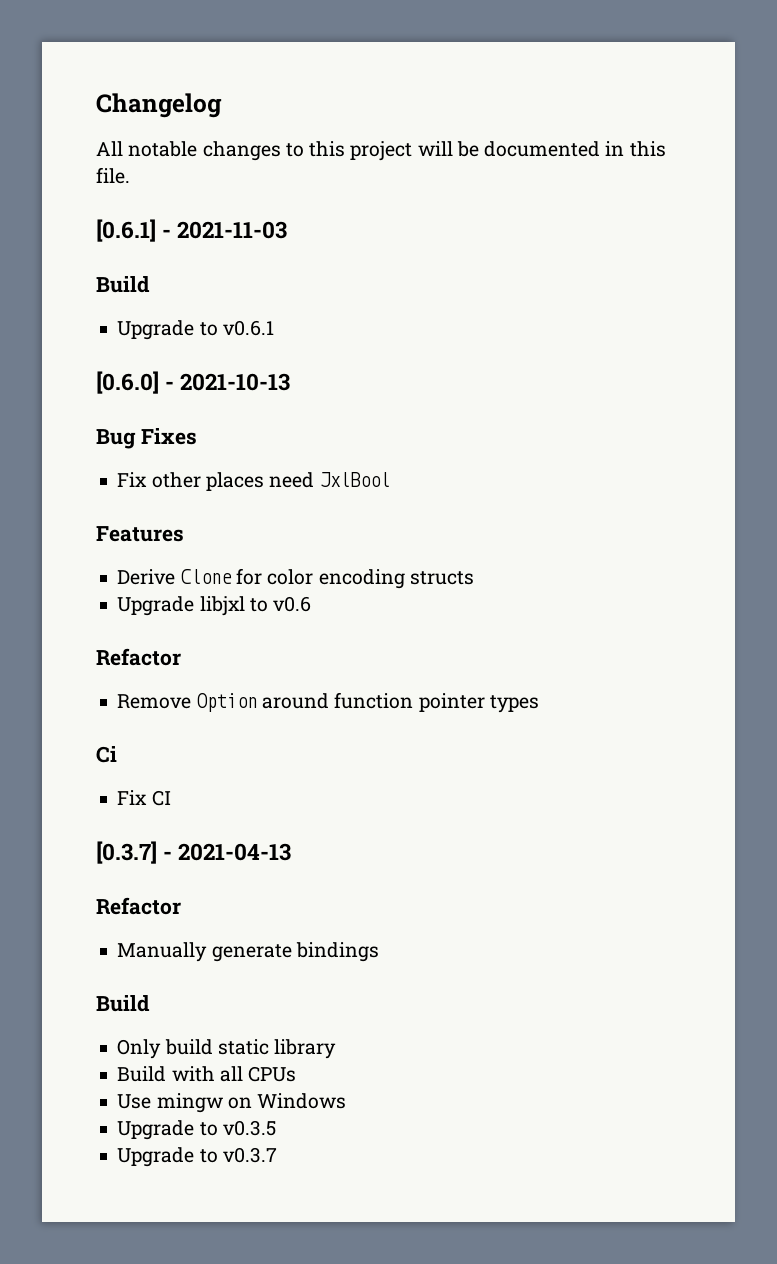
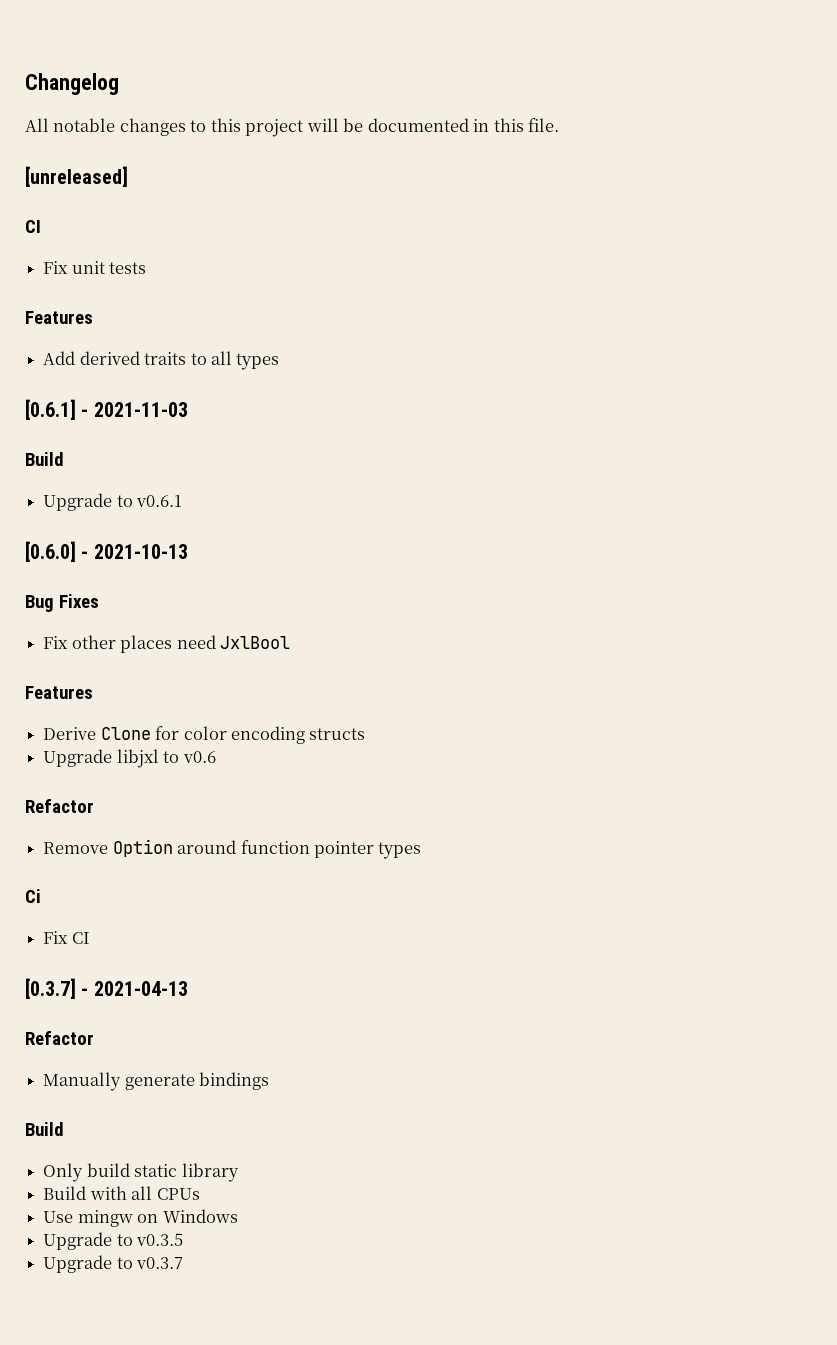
+ [unreleased]
+ CI
+ Fix unit tests
+ Features
+ Add derived traits to all types

